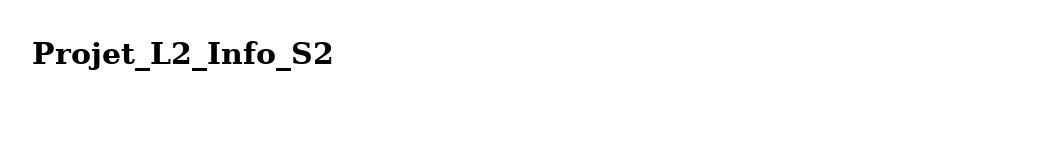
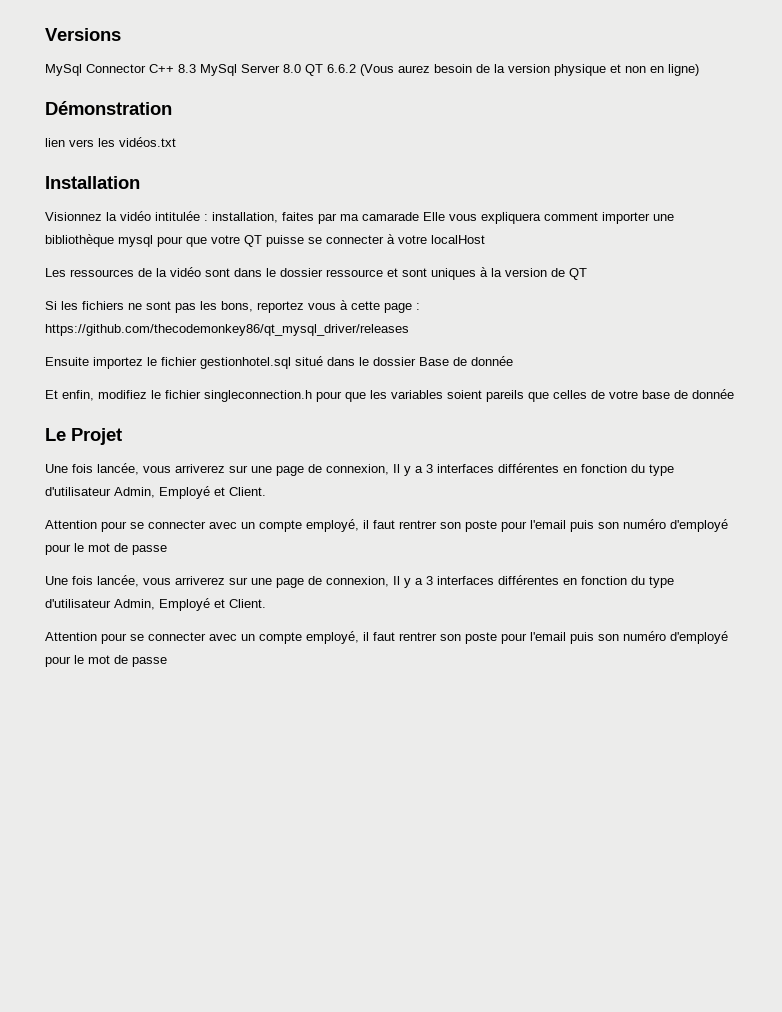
- Projet_L2_Info_S2
+ Versions
+ MySql Connector C++ 8.3 MySql Server 8.0 QT 6.6.2 (Vous aurez besoin de la version physique et non en ligne)
+ Démonstration
+ lien vers les vidéos.txt
+ Installation
+ Visionnez la vidéo intitulée : installation, faites par ma camarade Elle vous expliquera comment importer une bibliothèque mysql pour que votre QT puisse se connecter à votre localHost
+ Les ressources de la vidéo sont dans le dossier ressource et sont uniques à la version de QT
+ Si les fichiers ne sont pas les bons, reportez vous à cette page : https://github.com/thecodemonkey86/qt_mysql_driver/releases
+ Ensuite importez le fichier gestionhotel.sql situé dans le dossier Base de donnée
+ Et enfin, modifiez le fichier singleconnection.h pour que les variables soient pareils que celles de votre base de donnée
+ Le Projet
+ Une fois lancée, vous arriverez sur une page de connexion, Il y a 3 interfaces différentes en fonction du type d'utilisateur Admin, Employé et Client.
+ Attention pour se connecter avec un compte employé, il faut rentrer son poste pour l'email puis son numéro d'employé pour le mot de passe
+ Une fois lancée, vous arriverez sur une page de connexion, Il y a 3 interfaces différentes en fonction du type d'utilisateur Admin, Employé et Client.
+ Attention pour se connecter avec un compte employé, il faut rentrer son poste pour l'email puis son numéro d'employé pour le mot de passe

